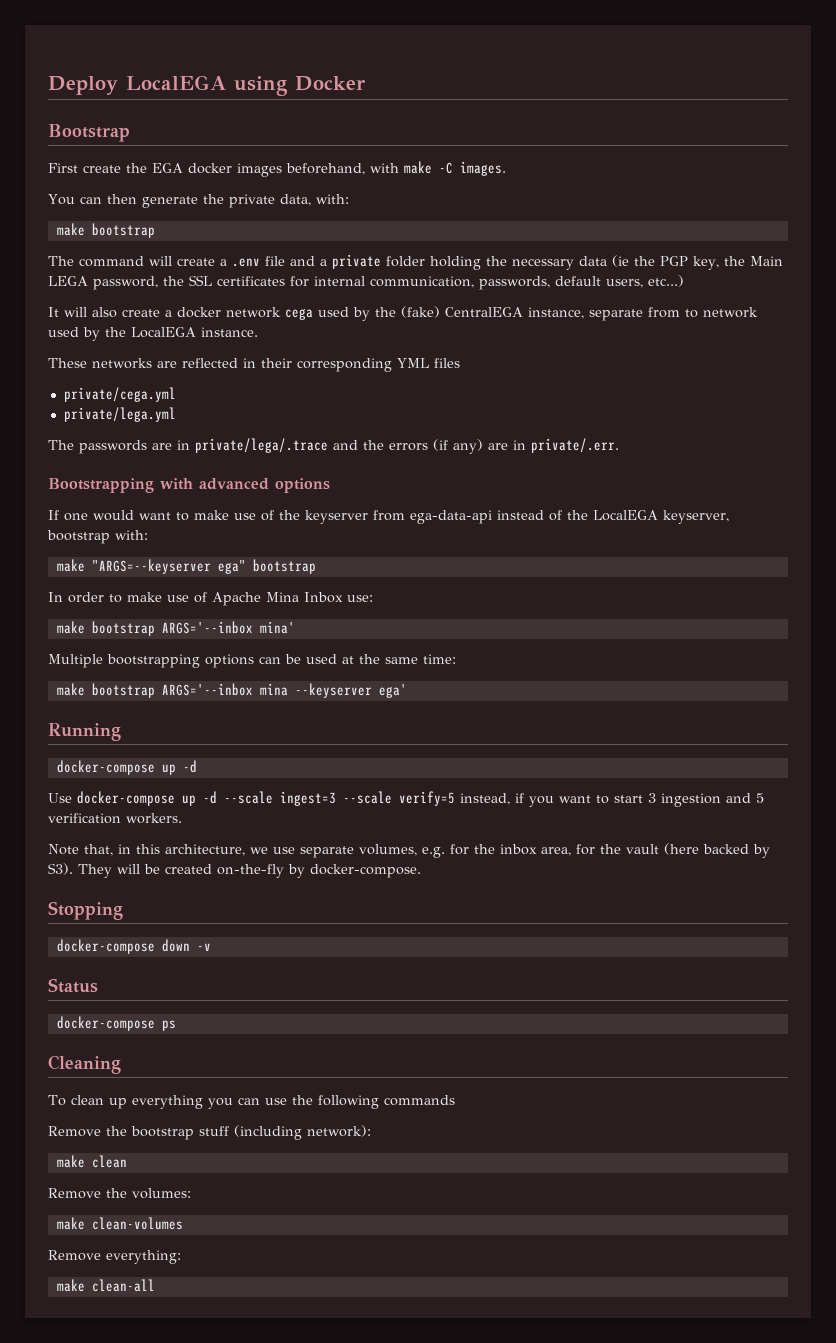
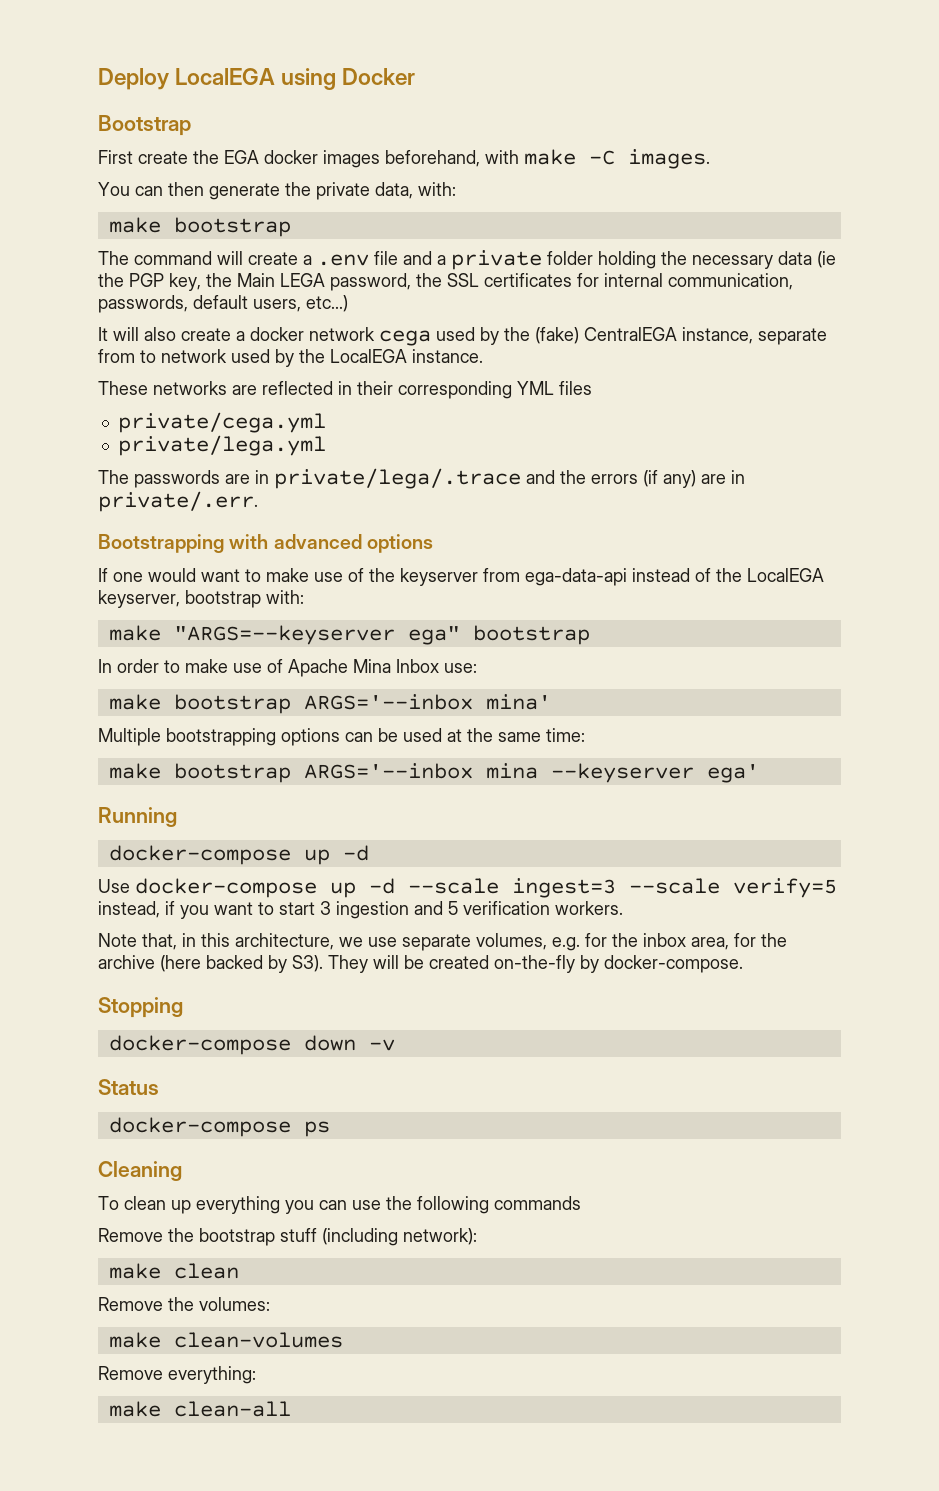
- Note that, in this architecture, we use separate volumes, e.g. for the inbox area, for the vault (here backed by S3). They will be created on-the-fly by docker-compose.
+ Note that, in this architecture, we use separate volumes, e.g. for the inbox area, for the archive (here backed by S3). They will be created on-the-fly by docker-compose.

